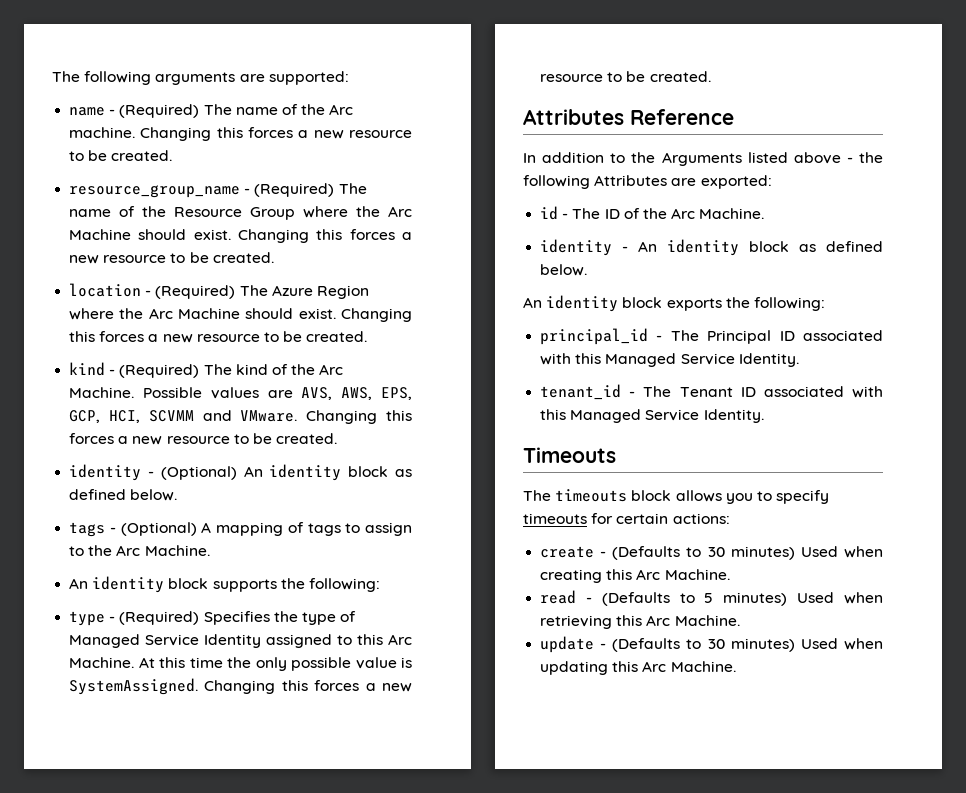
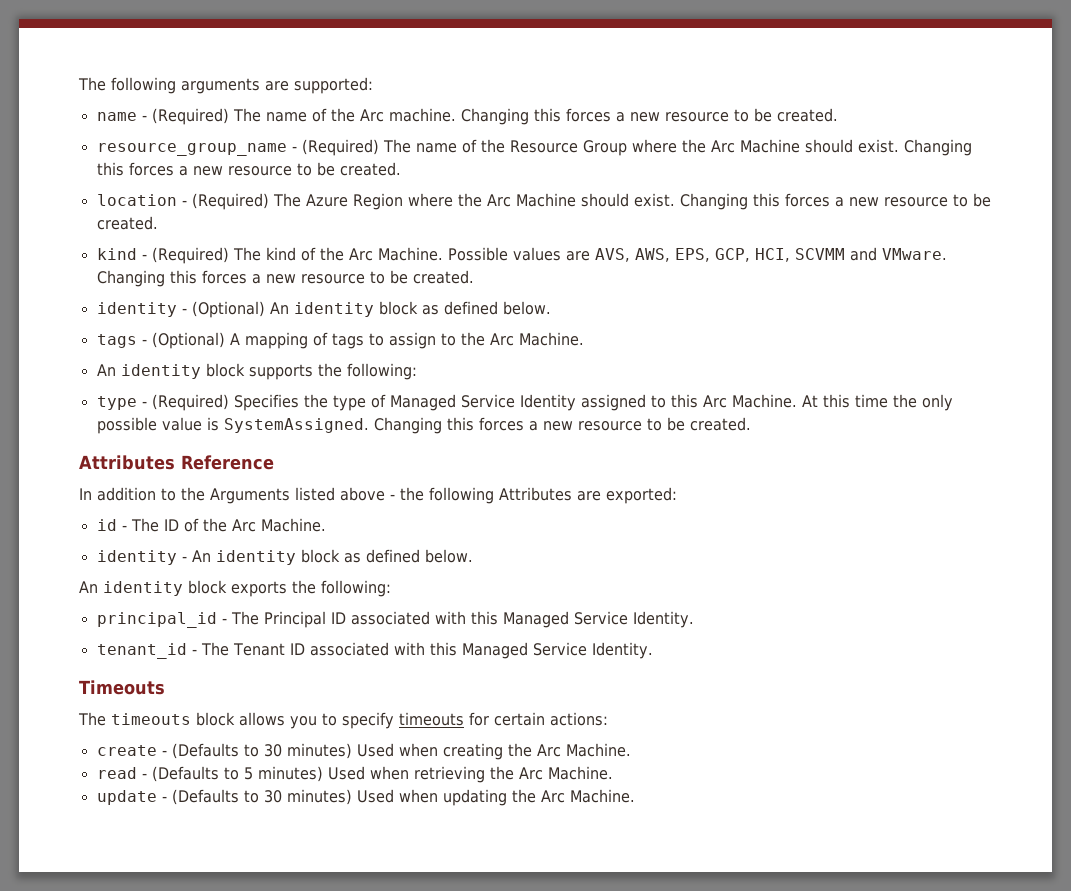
- create - (Defaults to 30 minutes) Used when creating this Arc Machine.
+ create - (Defaults to 30 minutes) Used when creating the Arc Machine.
- read - (Defaults to 5 minutes) Used when retrieving this Arc Machine.
+ read - (Defaults to 5 minutes) Used when retrieving the Arc Machine.
- update - (Defaults to 30 minutes) Used when updating this Arc Machine.
+ update - (Defaults to 30 minutes) Used when updating the Arc Machine.

